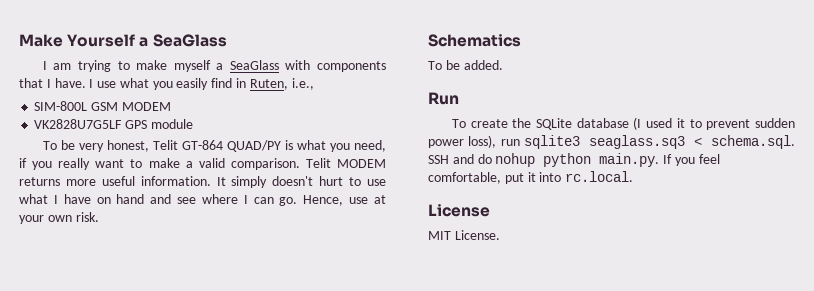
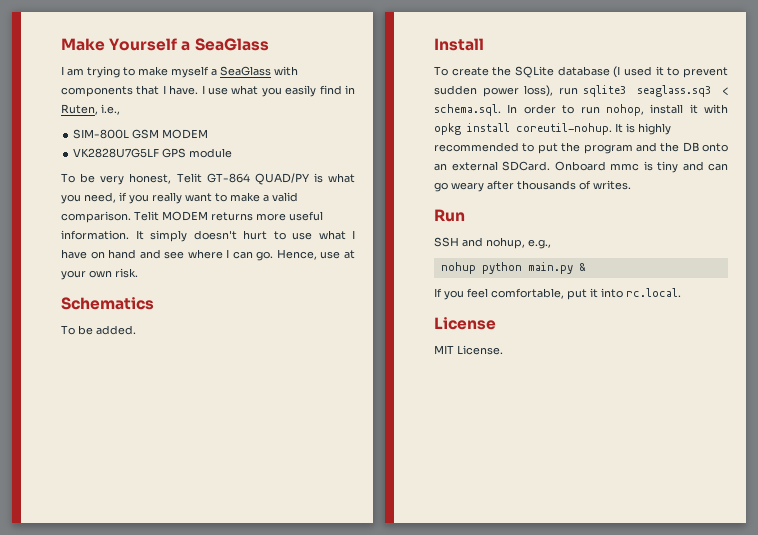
- Run
+ Install
- To create the SQLite database (I used it to prevent sudden power loss), run sqlite3 seaglass.sq3 < schema.sql. SSH and do nohup python main.py. If you feel comfortable, put it into rc.local.
+ To create the SQLite database (I used it to prevent sudden power loss), run sqlite3 seaglass.sq3 < schema.sql. In order to run nohop, install it with opkg install coreutil-nohup. It is highly recommended to put the program and the DB onto an external SDCard. Onboard mmc is tiny and can go weary after thousands of writes.
+ Run
+ SSH and nohup, e.g.,
+ nohup python main.py &
+ If you feel comfortable, put it into rc.local.

